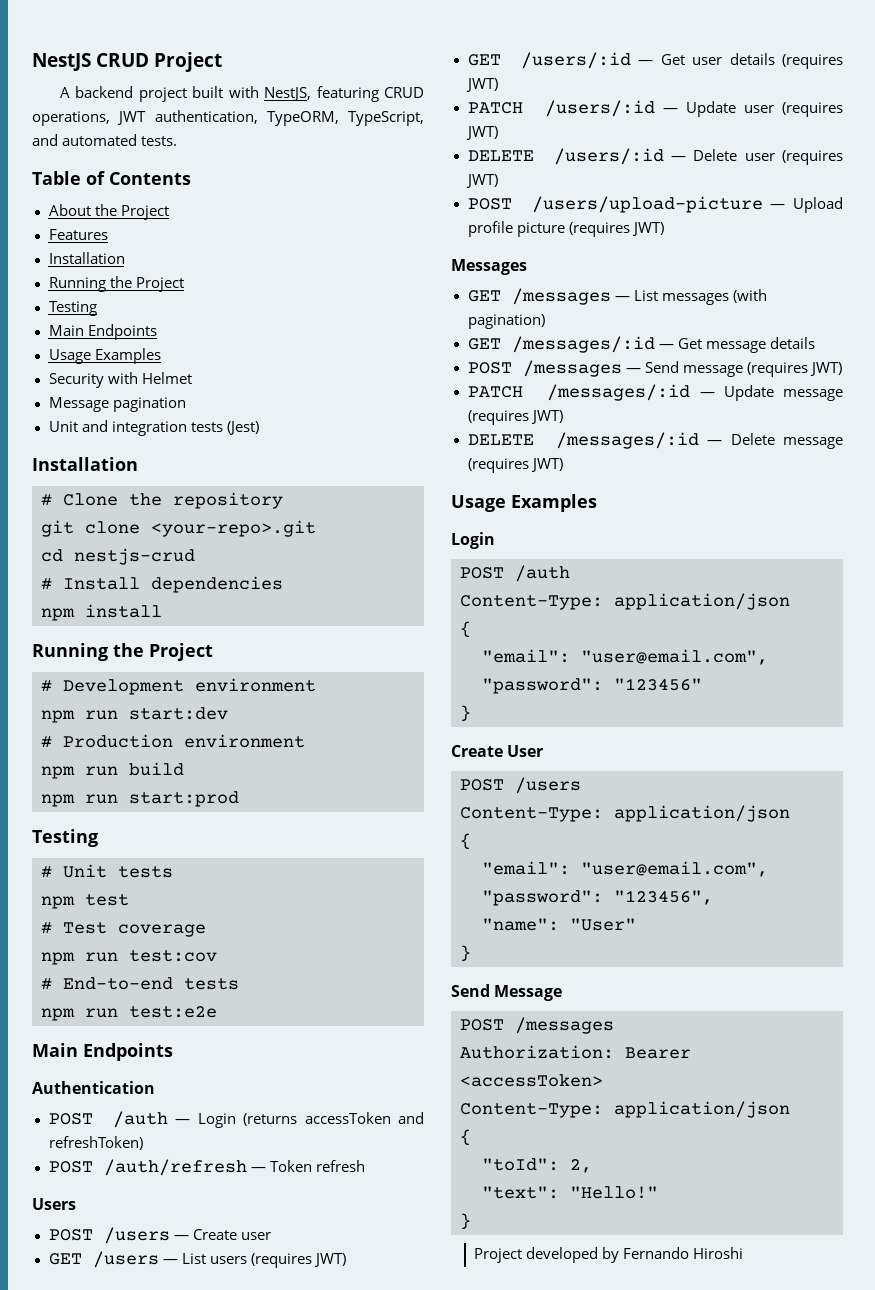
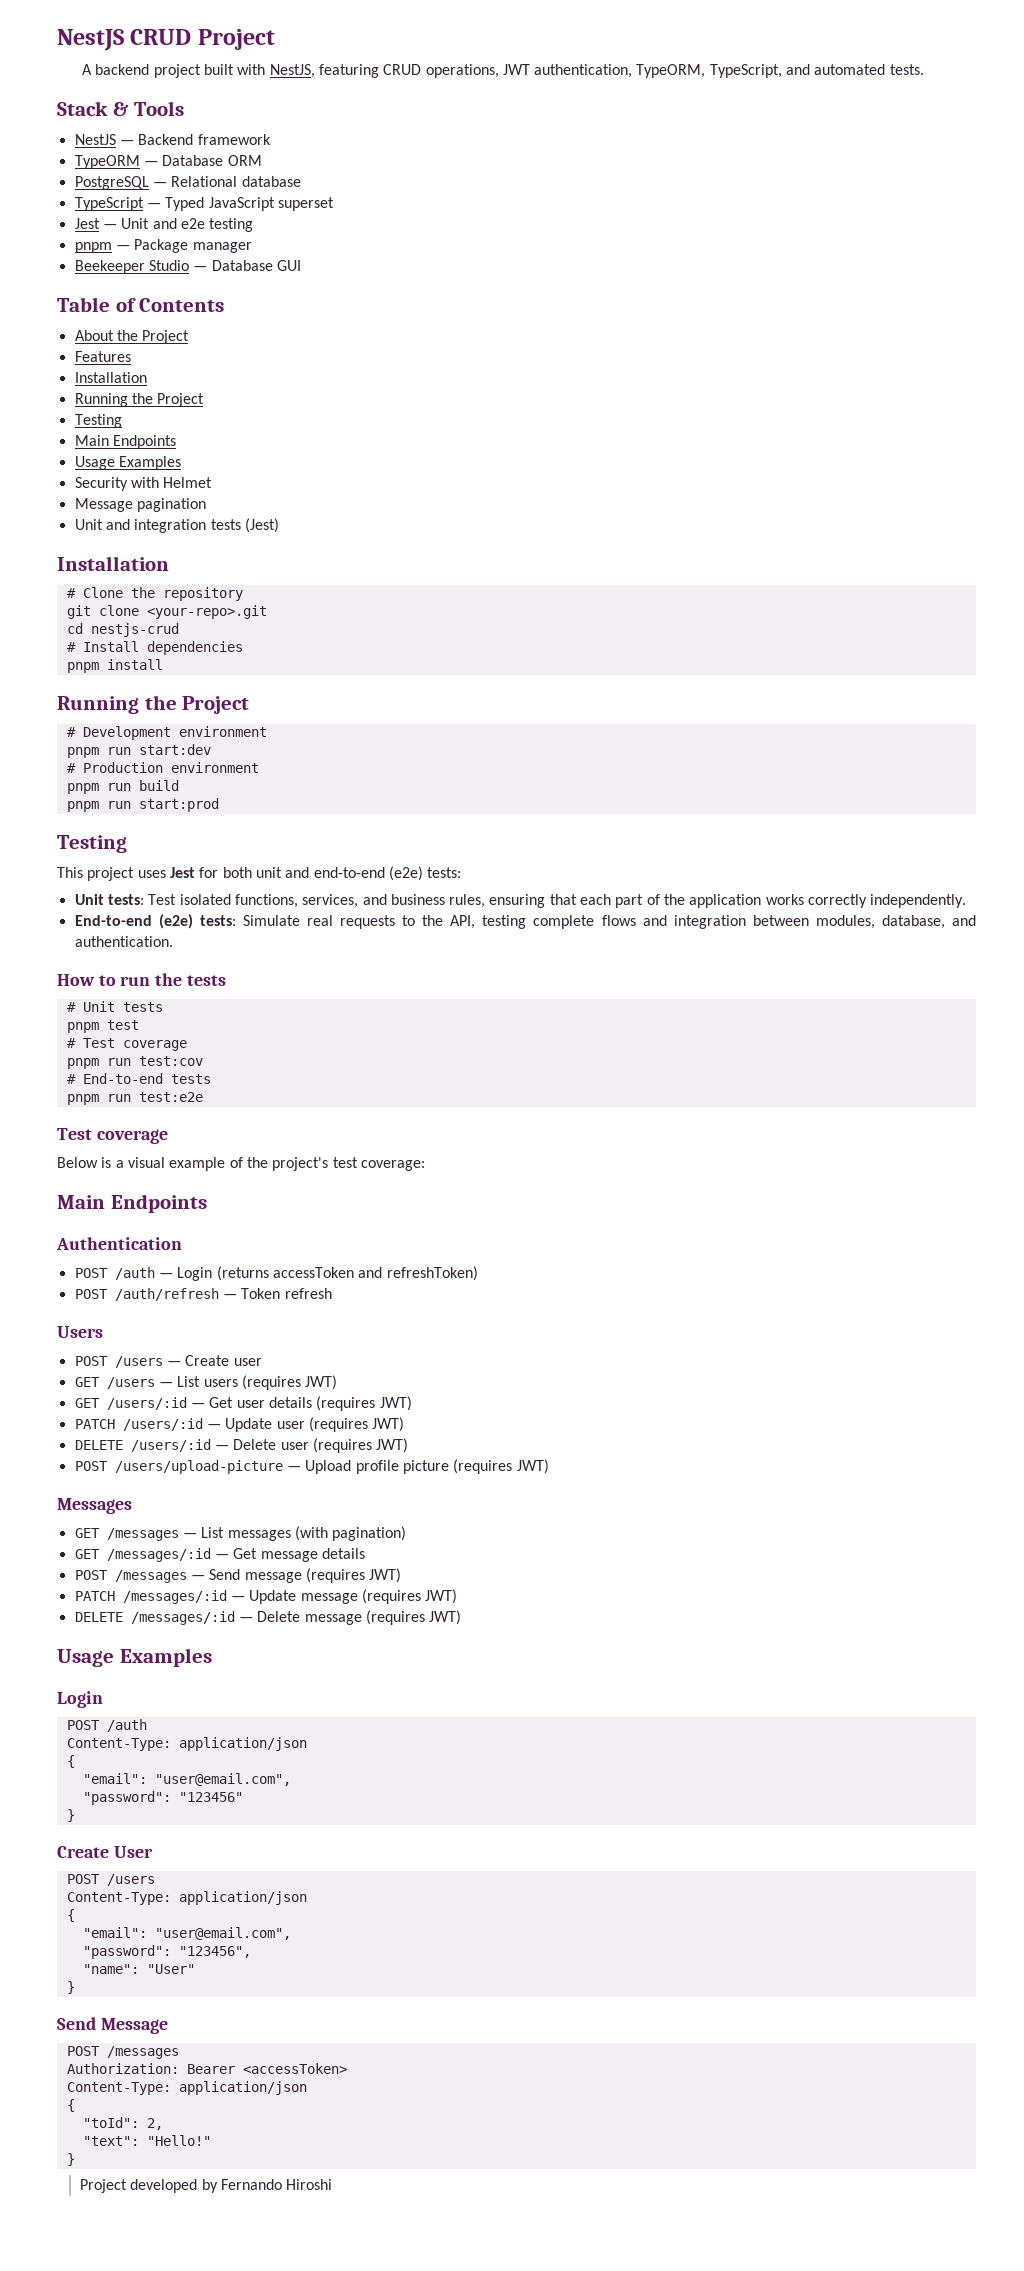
+ Stack & Tools
+ NestJS — Backend framework
+ TypeORM — Database ORM
+ PostgreSQL — Relational database
+ TypeScript — Typed JavaScript superset
+ Jest — Unit and e2e testing
+ pnpm — Package manager
+ Beekeeper Studio — Database GUI
- npm install
+ pnpm install
- npm run start:dev
+ pnpm run start:dev
- npm run build
+ pnpm run build
- npm run start:prod
+ pnpm run start:prod
+ This project uses Jest for both unit and end-to-end (e2e) tests:
+ Unit tests: Test isolated functions, services, and business rules, ensuring that each part of the application works correctly independently.
+ End-to-end (e2e) tests: Simulate real requests to the API, testing complete flows and integration between modules, database, and authentication.
+ How to run the tests
- npm test
+ pnpm test
- npm run test:cov
+ pnpm run test:cov
- npm run test:e2e
+ pnpm run test:e2e
+ Test coverage
+ Below is a visual example of the project's test coverage:

